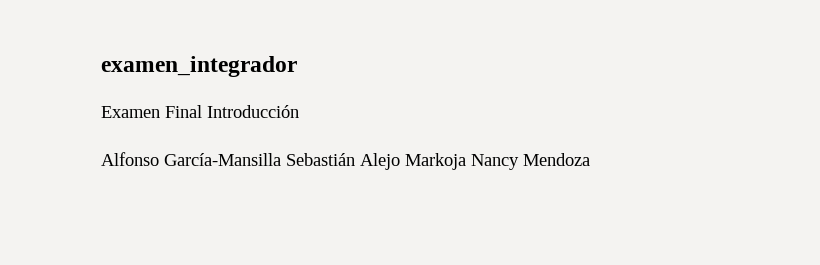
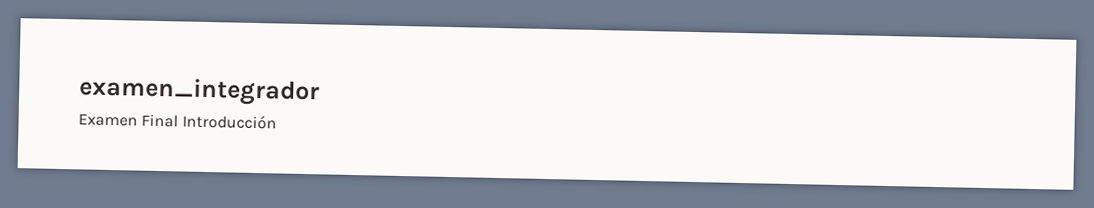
- Alfonso García-Mansilla Sebastián Alejo Markoja Nancy Mendoza

